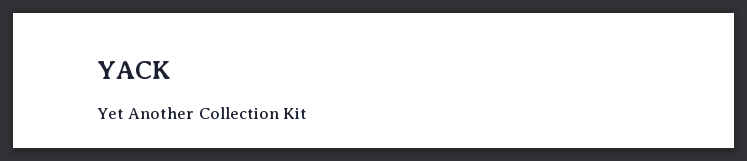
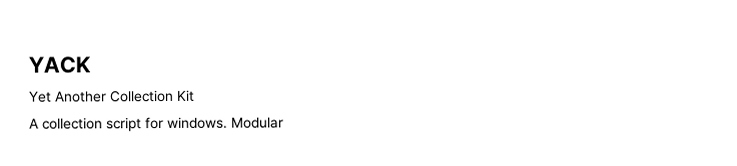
+ A collection script for windows. Modular

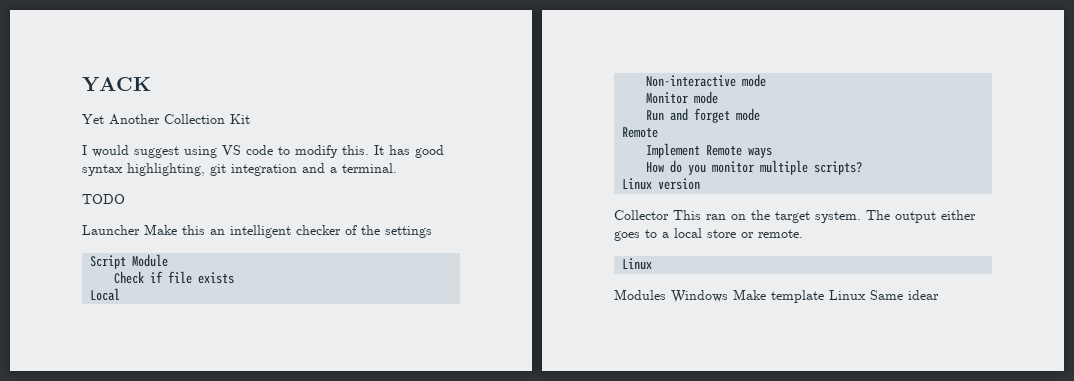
- A collection script for windows. Modular
+ I would suggest using VS code to modify this. It has good syntax highlighting, git integration and a terminal.
+ TODO
+ Launcher Make this an intelligent checker of the settings
+ Script Module
+ Check if file exists
+ Local
+ Non-interactive mode
+ Monitor mode
+ Run and forget mode
+ Remote
+ Implement Remote ways
+ How do you monitor multiple scripts?
+ Linux version
+ Collector This ran on the target system. The output either goes to a local store or remote.
+ Linux
+ Modules Windows Make template Linux Same idear

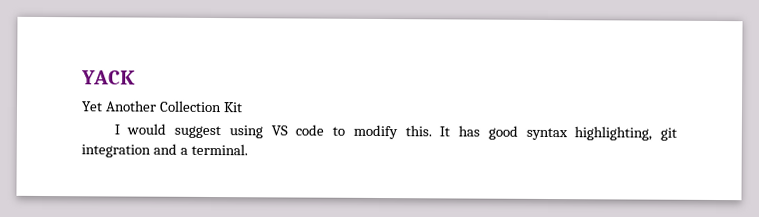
- TODO
- Launcher Make this an intelligent checker of the settings
- Script Module
- Check if file exists
- Local
- Non-interactive mode
- Monitor mode
- Run and forget mode
- Remote
- Implement Remote ways
- How do you monitor multiple scripts?
- Linux version
- Collector This ran on the target system. The output either goes to a local store or remote.
- Linux
- Modules Windows Make template Linux Same idear

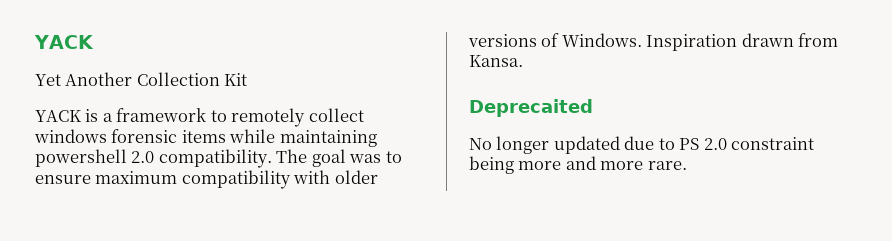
- I would suggest using VS code to modify this. It has good syntax highlighting, git integration and a terminal.
+ YACK is a framework to remotely collect windows forensic items while maintaining powershell 2.0 compatibility. The goal was to ensure maximum compatibility with older versions of Windows. Inspiration drawn from Kansa.
+ Deprecaited
+ No longer updated due to PS 2.0 constraint being more and more rare.

